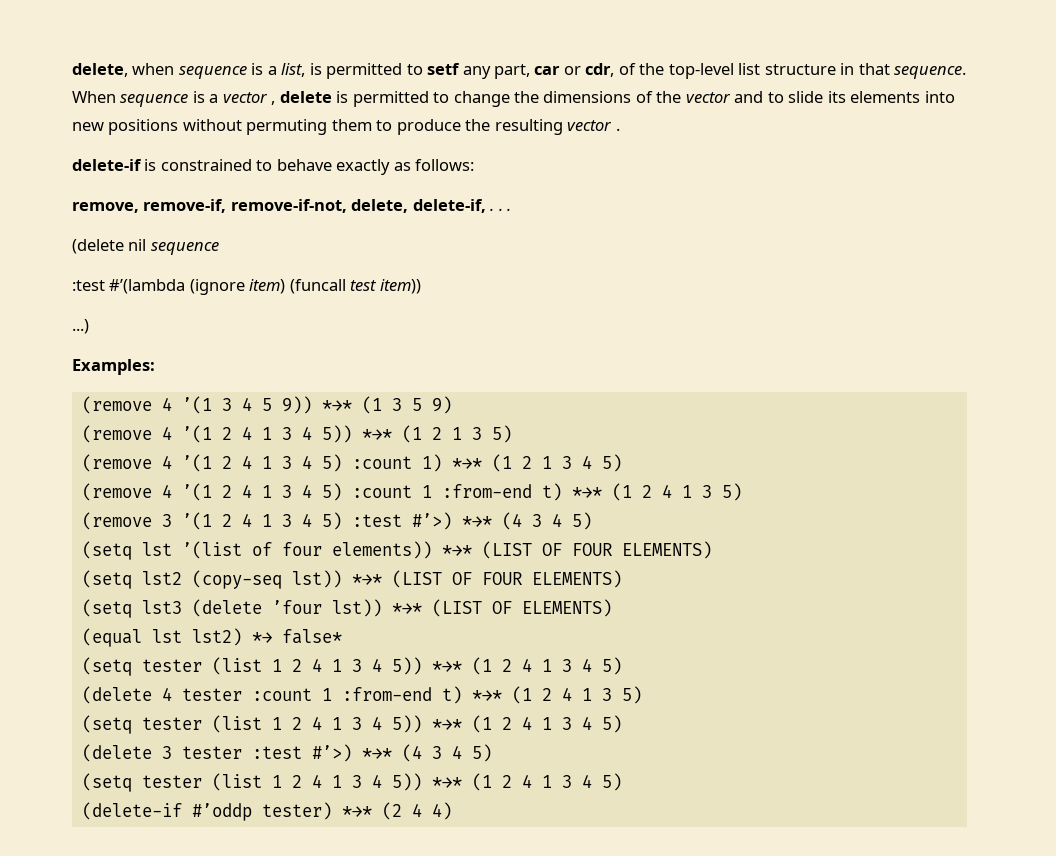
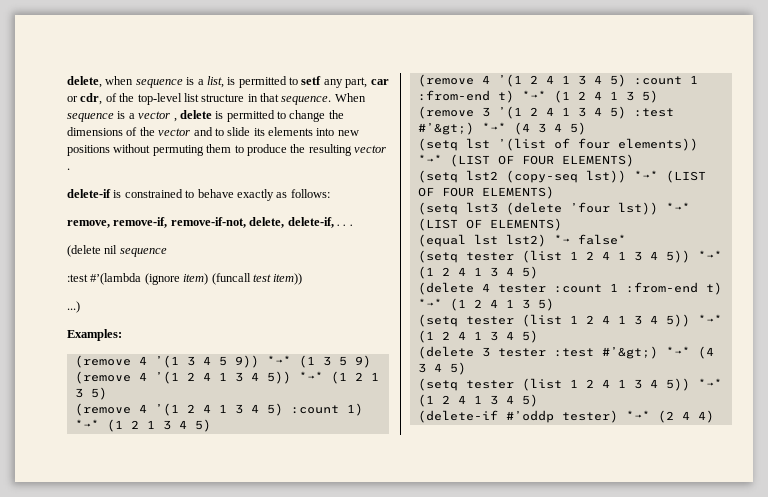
- (remove 3 ’(1 2 4 1 3 4 5) :test #’>) *→* (4 3 4 5)
+ (remove 3 ’(1 2 4 1 3 4 5) :test #’&gt;) *→* (4 3 4 5)
- (delete 3 tester :test #’>) *→* (4 3 4 5)
+ (delete 3 tester :test #’&gt;) *→* (4 3 4 5)

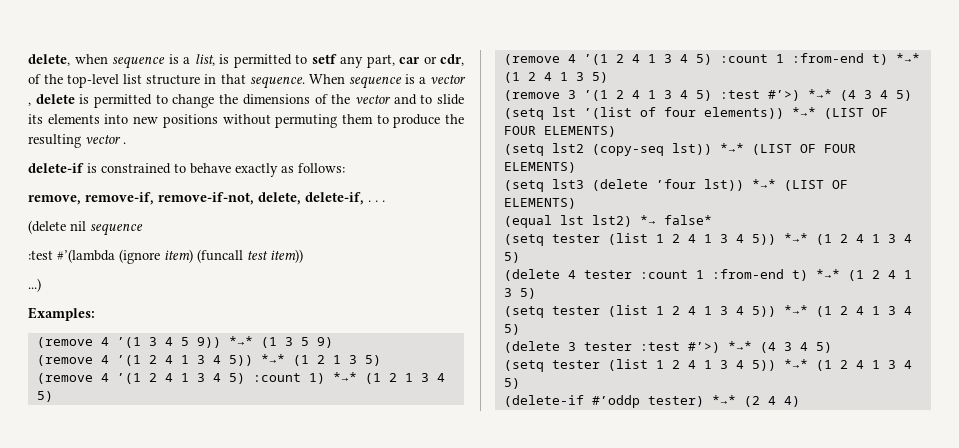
- (remove 3 ’(1 2 4 1 3 4 5) :test #’&gt;) *→* (4 3 4 5)
+ (remove 3 ’(1 2 4 1 3 4 5) :test #’>) *→* (4 3 4 5)
- (delete 3 tester :test #’&gt;) *→* (4 3 4 5)
+ (delete 3 tester :test #’>) *→* (4 3 4 5)

